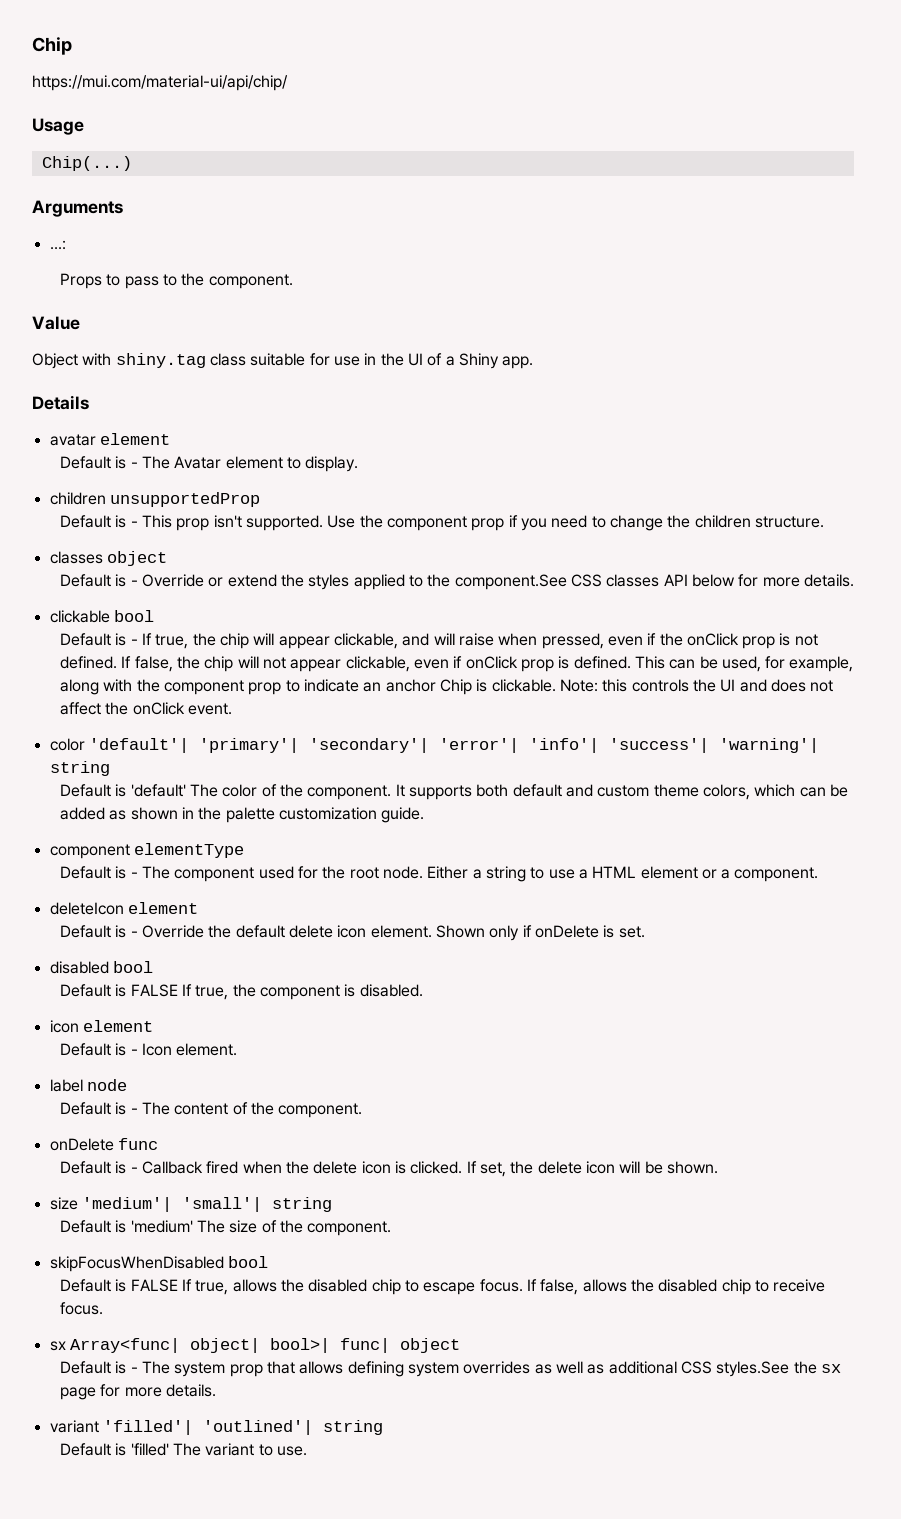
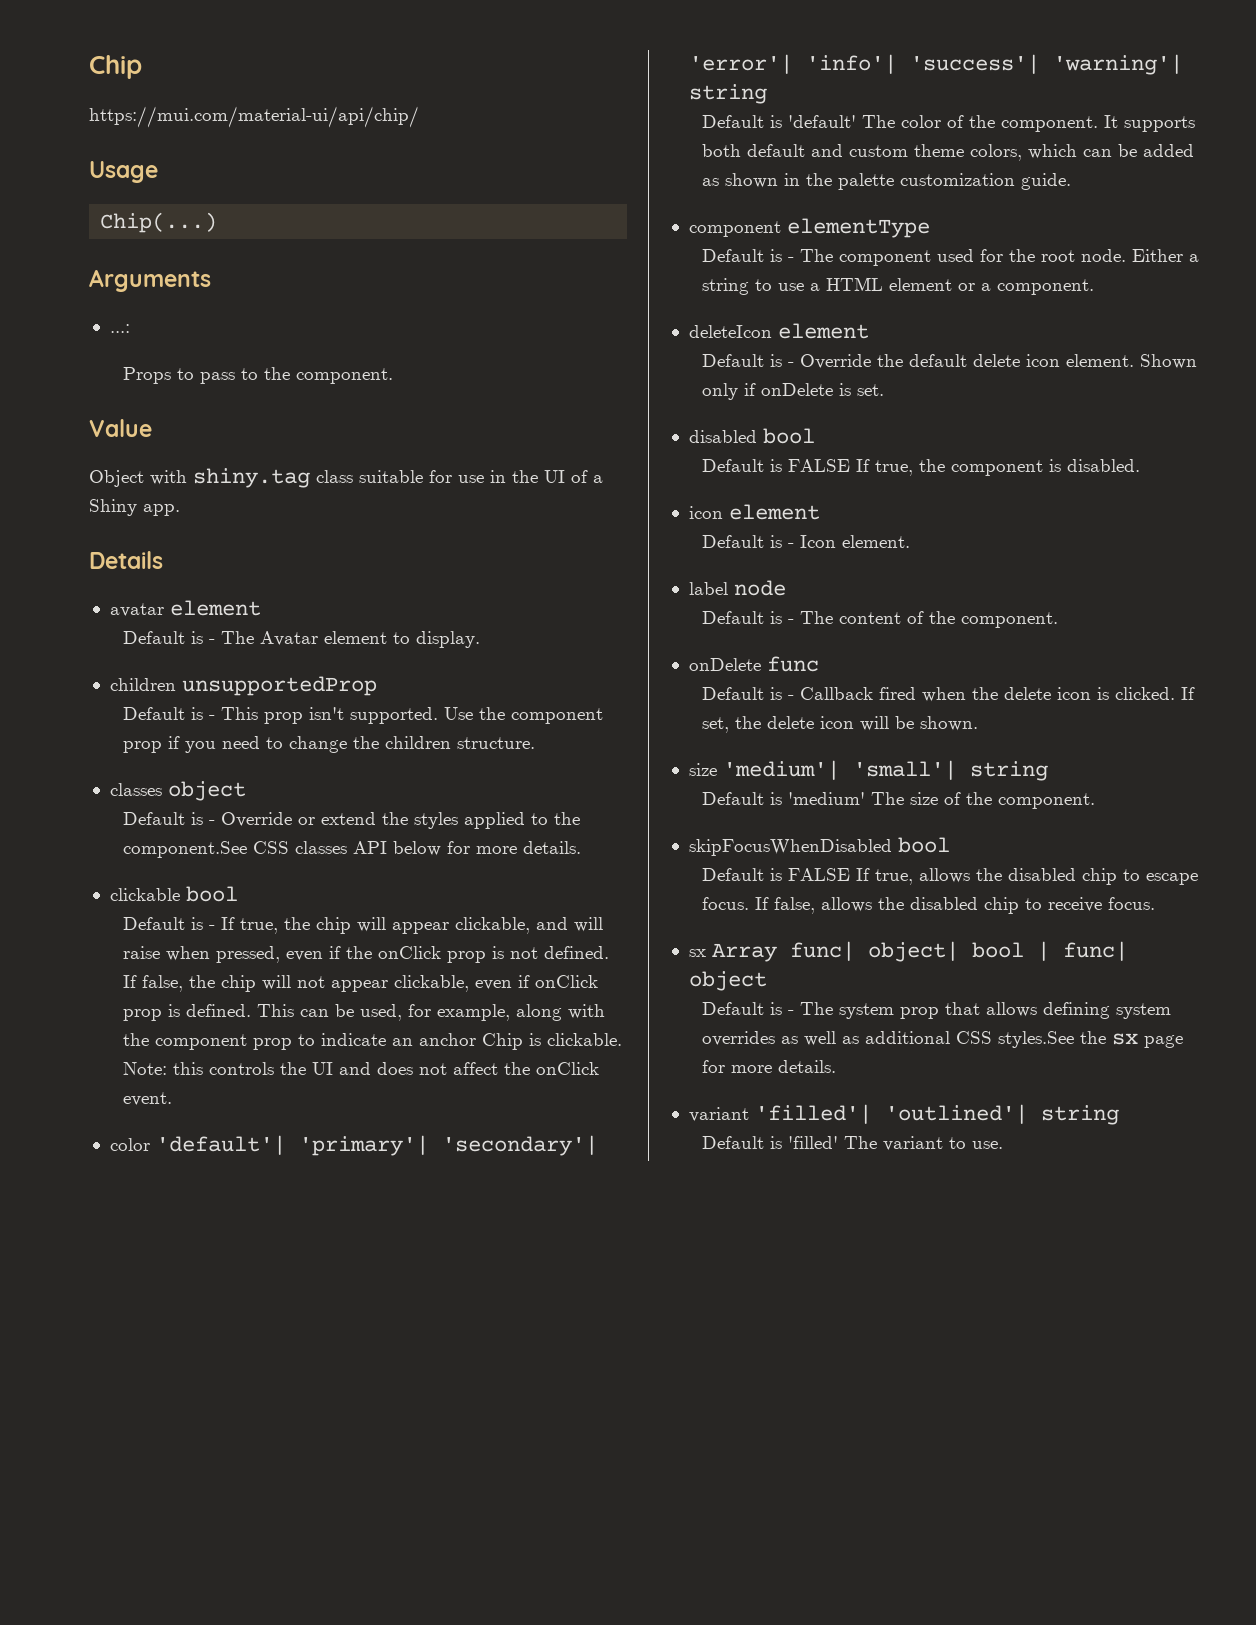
- sx Array<func| object| bool>| func| object
+ sx Array func| object| bool | func| object

